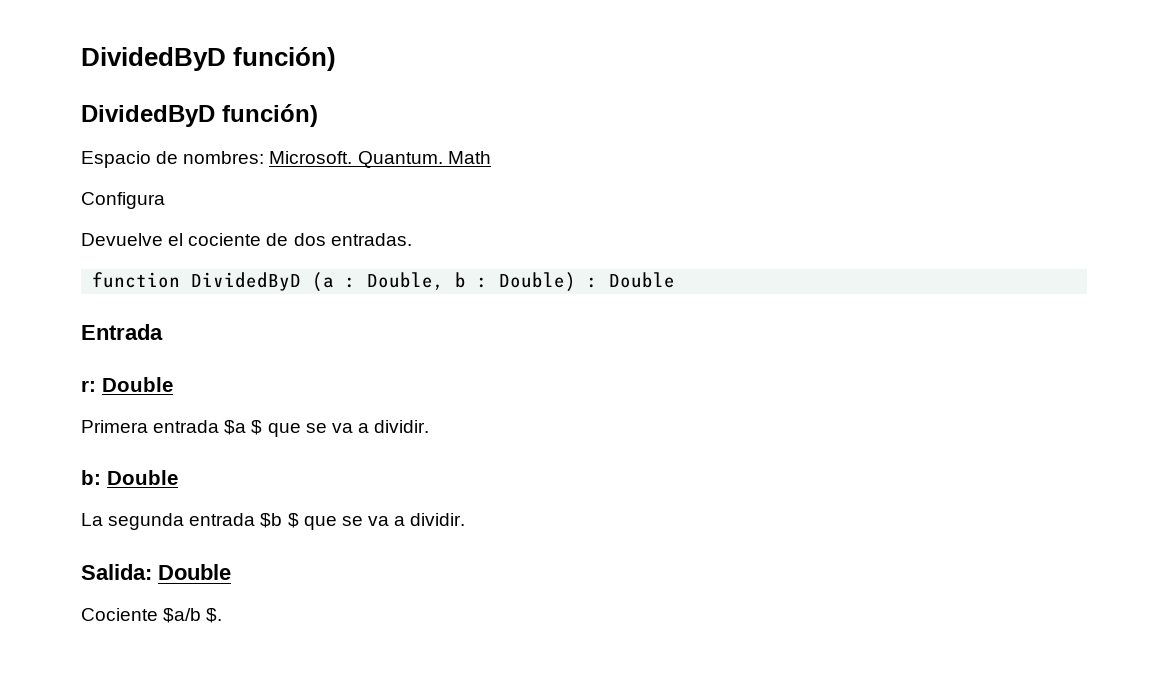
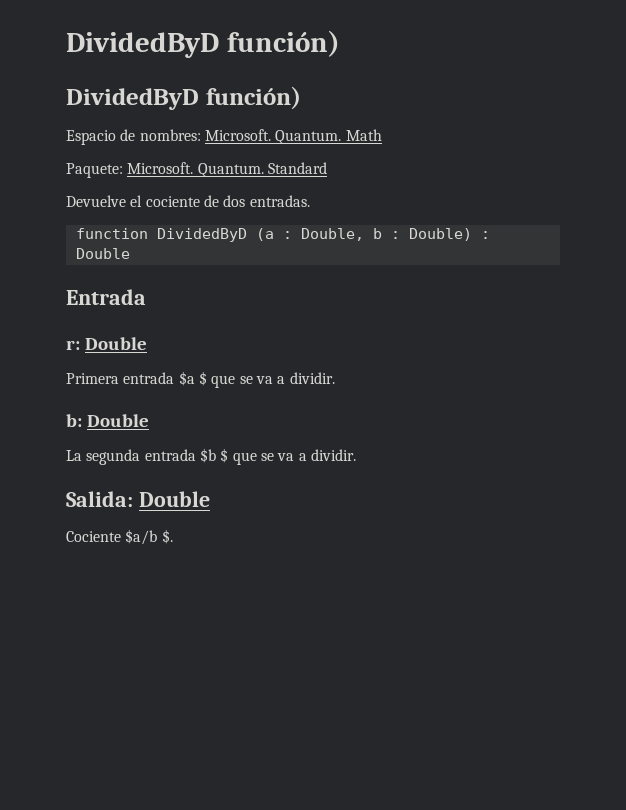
- Configura
+ Paquete: Microsoft. Quantum. Standard

